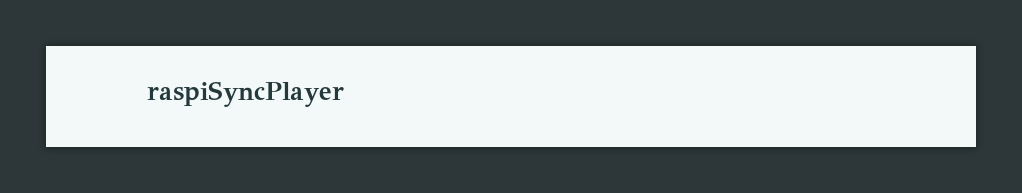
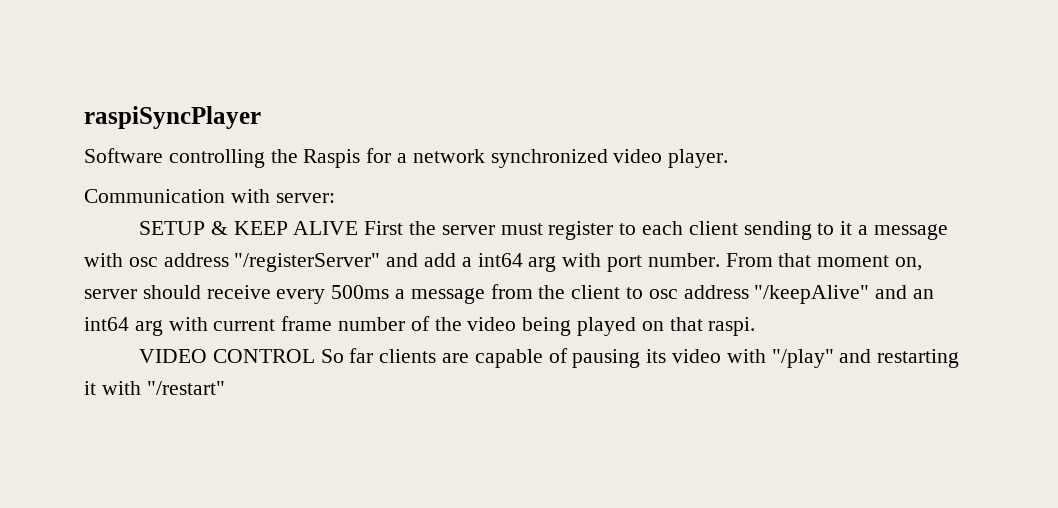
+ Software controlling the Raspis for a network synchronized video player.
+ Communication with server:
+ SETUP & KEEP ALIVE First the server must register to each client sending to it a message with osc address "/registerServer" and add a int64 arg with port number. From that moment on, server should receive every 500ms a message from the client to osc address "/keepAlive" and an int64 arg with current frame number of the video being played on that raspi.
+ VIDEO CONTROL So far clients are capable of pausing its video with "/play" and restarting it with "/restart"

